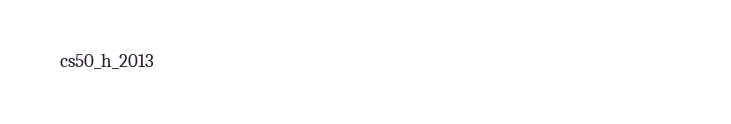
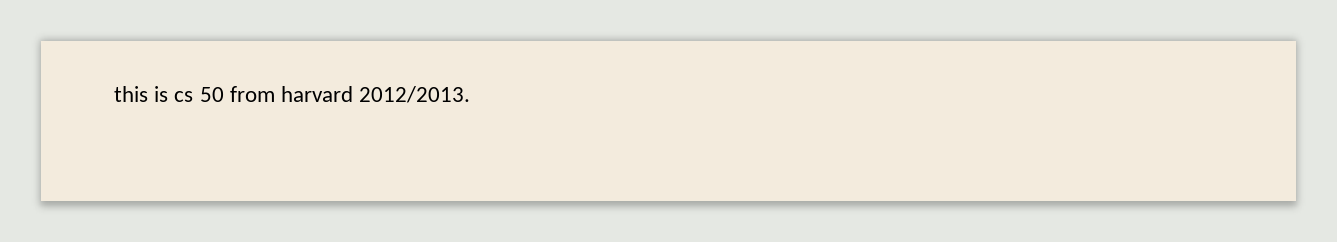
- cs50_h_2013
+ this is cs 50 from harvard 2012/2013.

